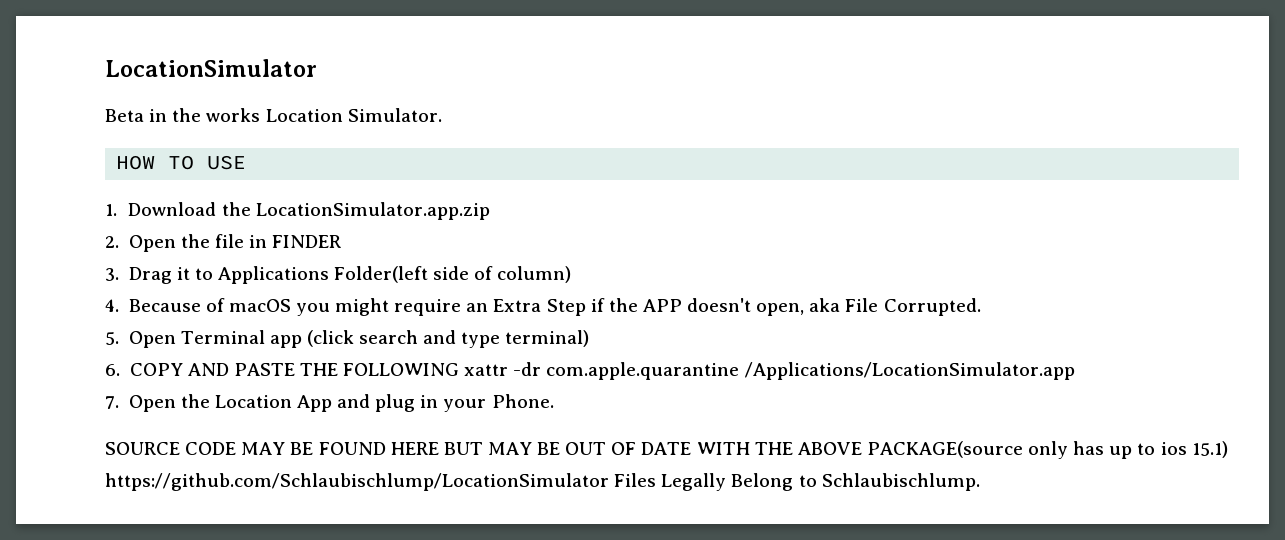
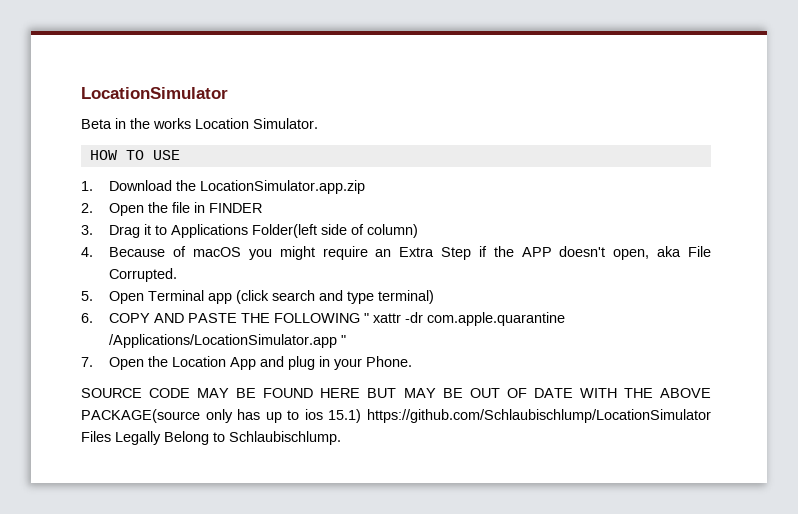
- 6. COPY AND PASTE THE FOLLOWING xattr -dr com.apple.quarantine /Applications/LocationSimulator.app
+ 6. COPY AND PASTE THE FOLLOWING " xattr -dr com.apple.quarantine /Applications/LocationSimulator.app "

